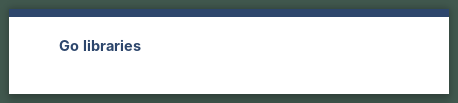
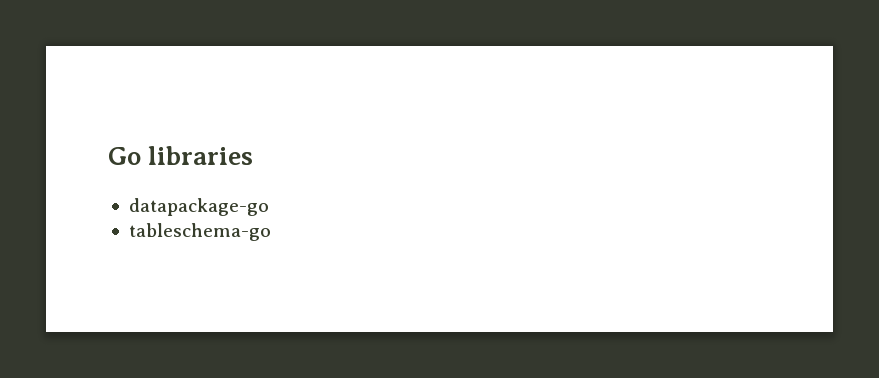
+ datapackage-go
+ tableschema-go

